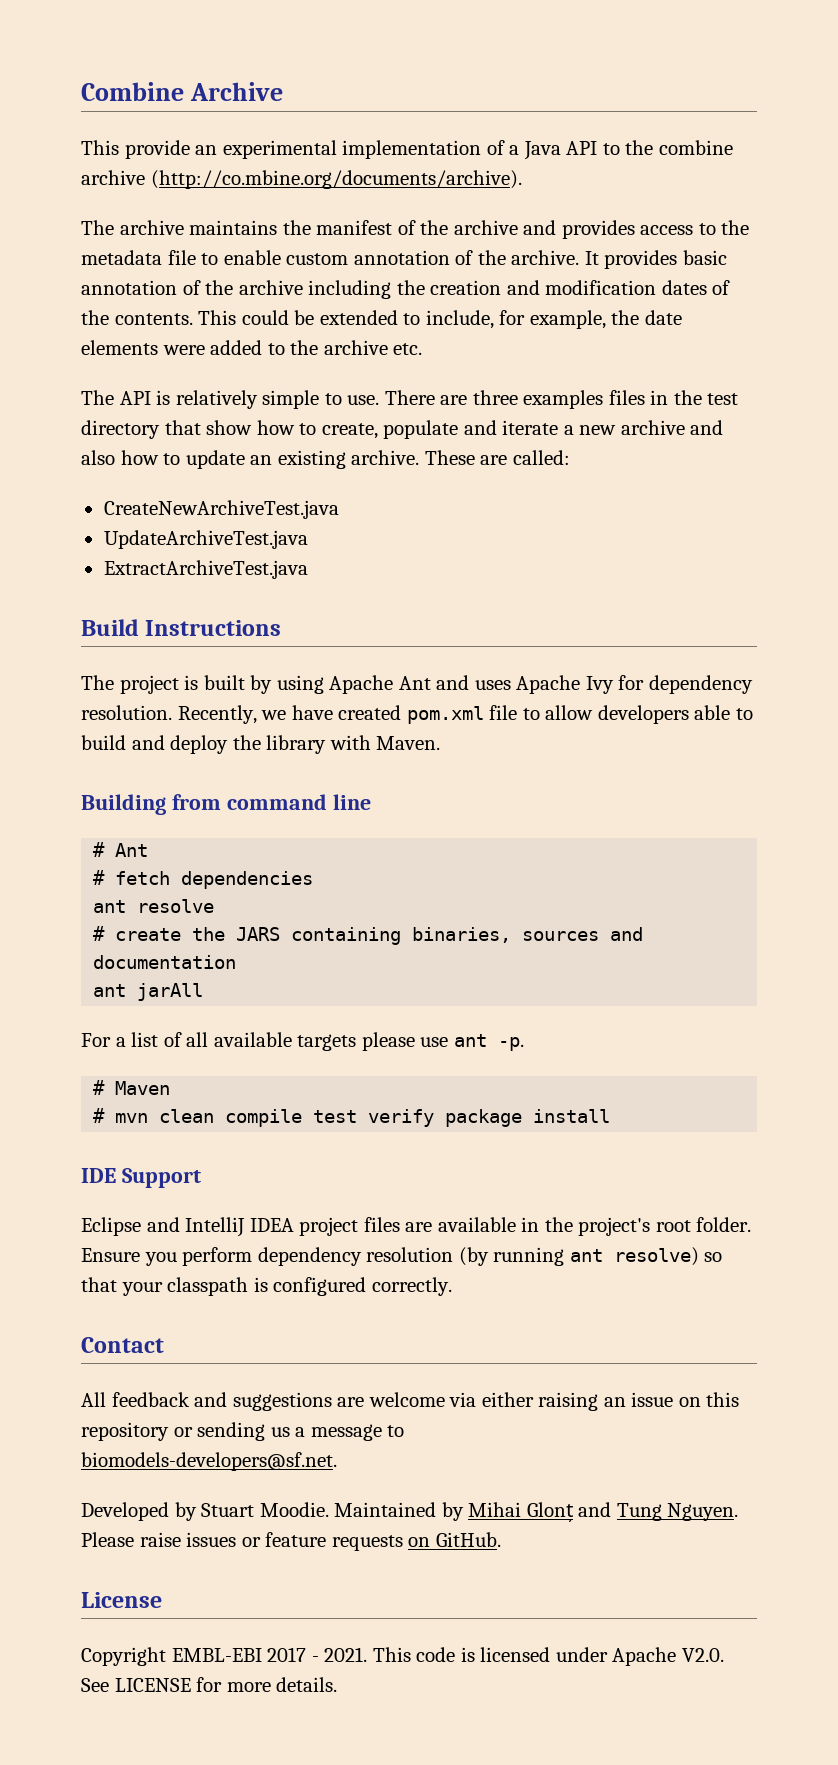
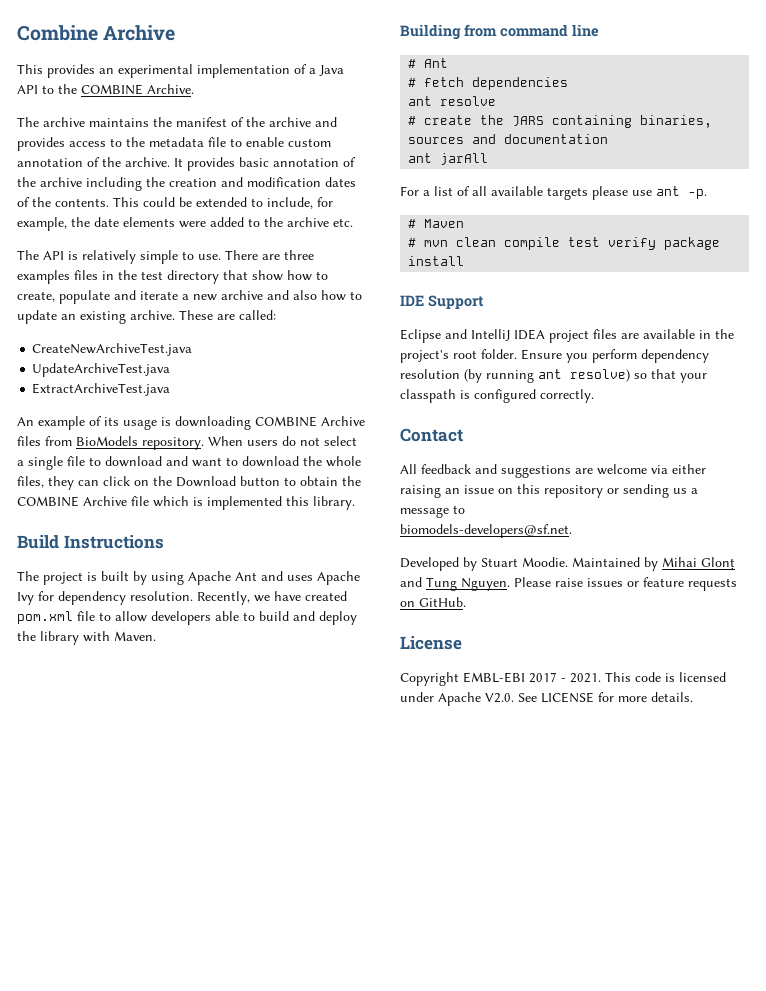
- This provide an experimental implementation of a Java API to the combine archive (http://co.mbine.org/documents/archive).
+ This provides an experimental implementation of a Java API to the COMBINE Archive.
+ An example of its usage is downloading COMBINE Archive files from BioModels repository. When users do not select a single file to download and want to download the whole files, they can click on the Download button to obtain the COMBINE Archive file which is implemented this library.

